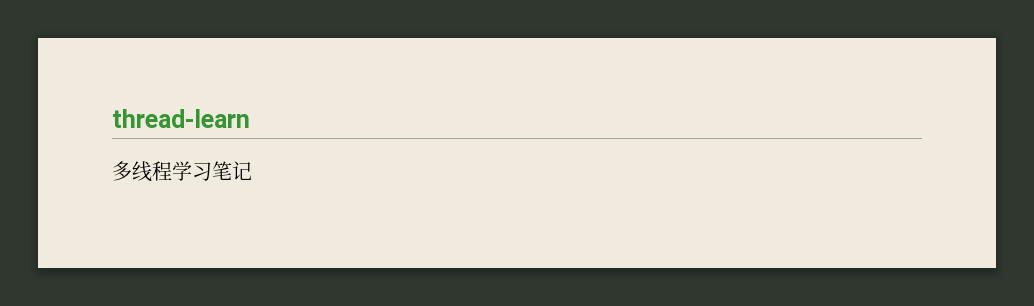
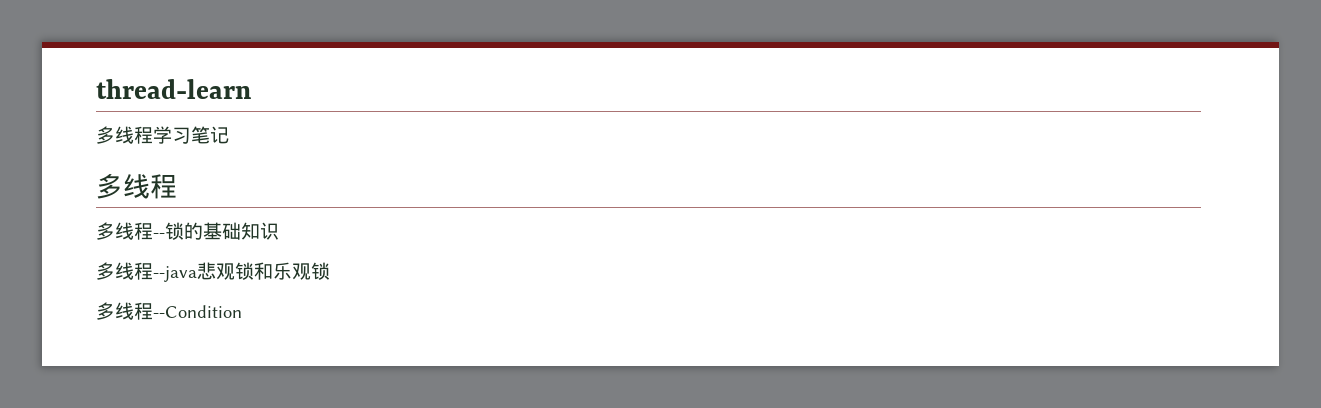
  多线程学习笔记
+ 多线程
+ 多线程--锁的基础知识
+ 多线程--java悲观锁和乐观锁
+ 多线程--Condition

